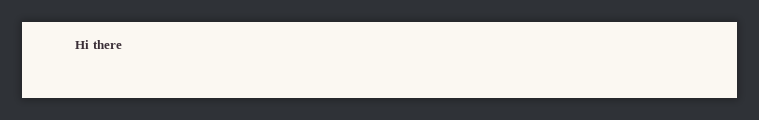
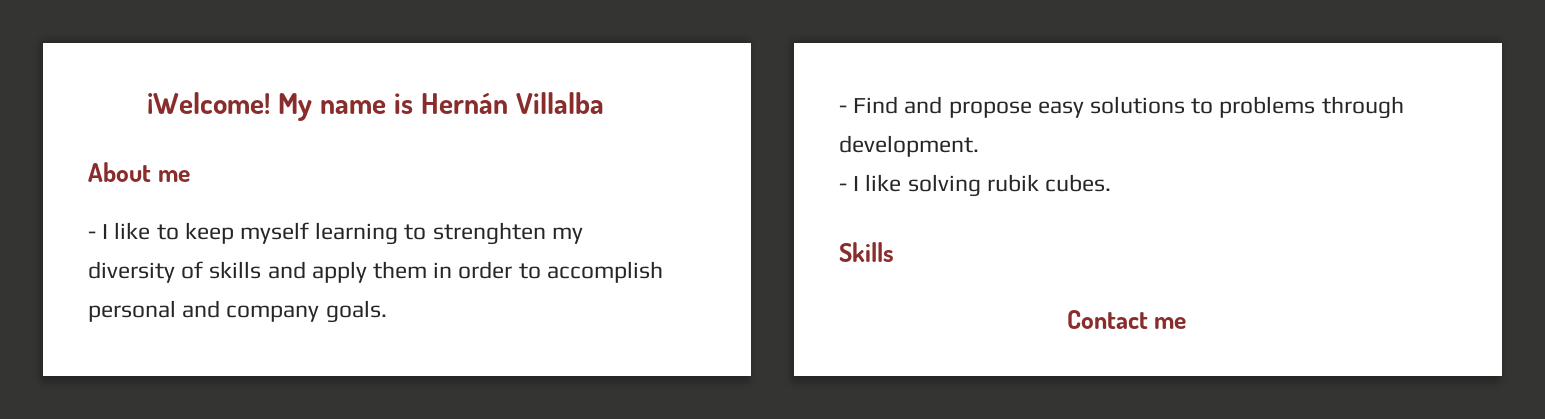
- Hi there
+ ¡Welcome! My name is Hernán Villalba
+ About me
+ - I like to keep myself learning to strenghten my diversity of skills and apply them in order to accomplish personal and company goals.
+ - Find and propose easy solutions to problems through development.
+ - I like solving rubik cubes.
+ Skills
+ Contact me

